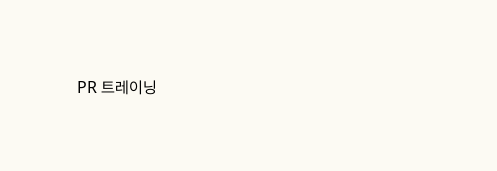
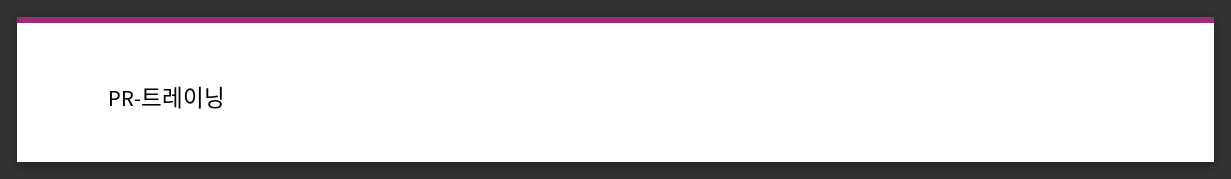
- PR 트레이닝
+ PR-트레이닝

